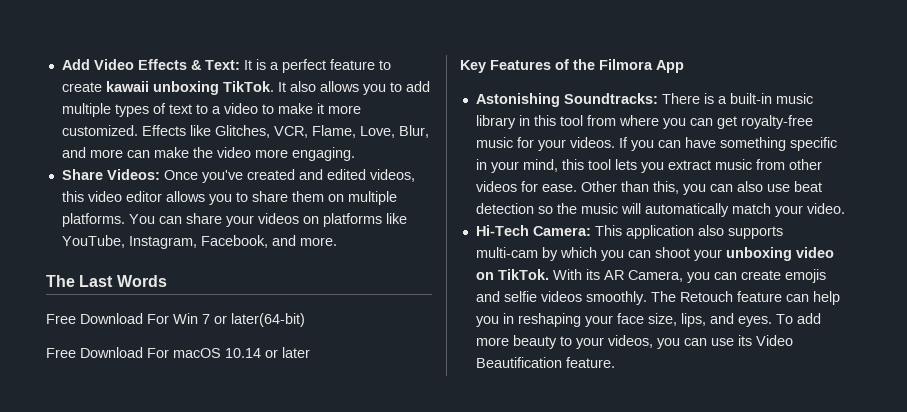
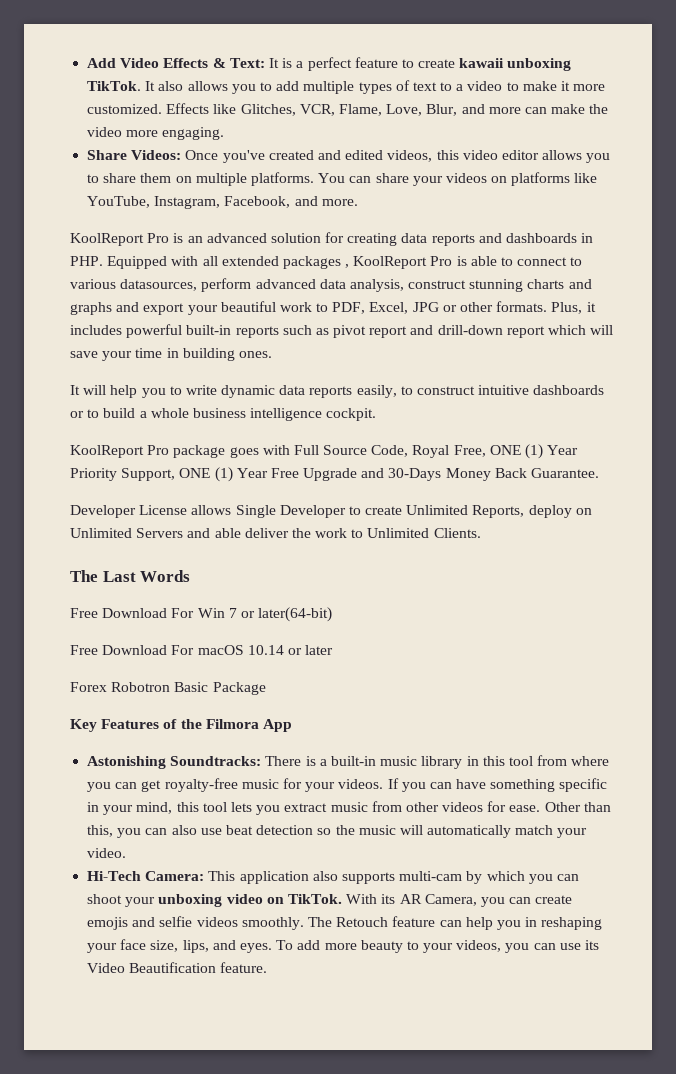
+ KoolReport Pro is an advanced solution for creating data reports and dashboards in PHP. Equipped with all extended packages , KoolReport Pro is able to connect to various datasources, perform advanced data analysis, construct stunning charts and graphs and export your beautiful work to PDF, Excel, JPG or other formats. Plus, it includes powerful built-in reports such as pivot report and drill-down report which will save your time in building ones.
+ It will help you to write dynamic data reports easily, to construct intuitive dashboards or to build a whole business intelligence cockpit.
+ KoolReport Pro package goes with Full Source Code, Royal Free, ONE (1) Year Priority Support, ONE (1) Year Free Upgrade and 30-Days Money Back Guarantee.
+ Developer License allows Single Developer to create Unlimited Reports, deploy on Unlimited Servers and able deliver the work to Unlimited Clients.
+ Forex Robotron Basic Package

